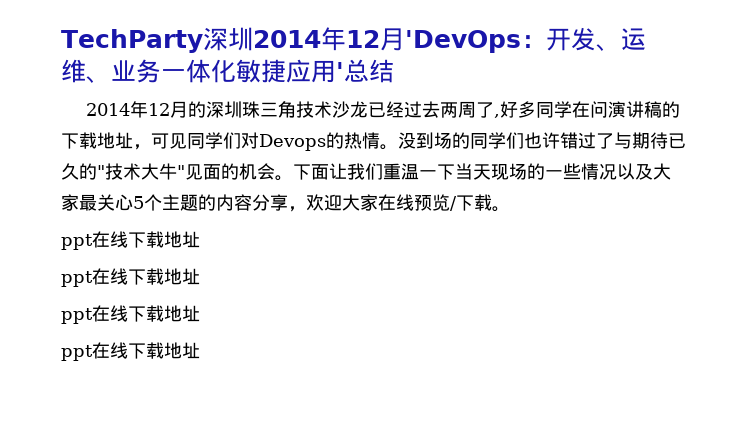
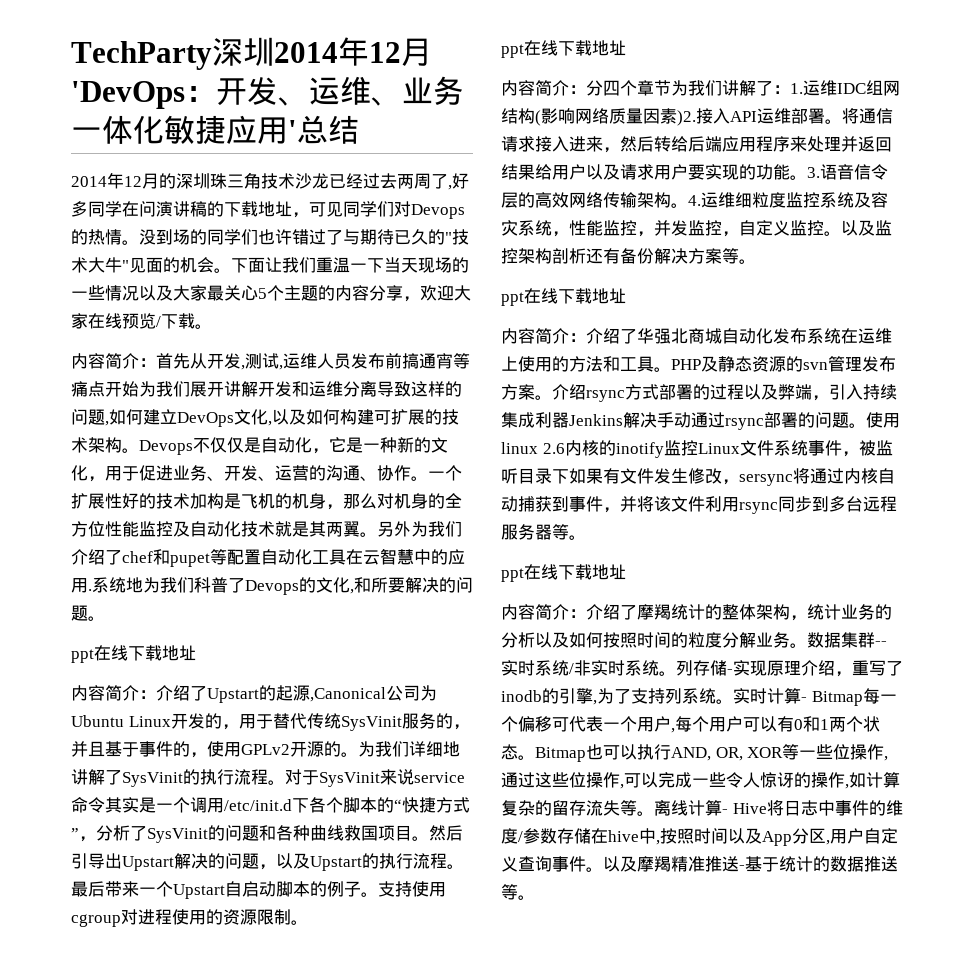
  下面让我们重温一下当天现场的一些情况以及大家最关心5个主题的内容分享，欢迎大家在线预览/下载。
+ 内容简介：首先从开发,测试,运维人员发布前搞通宵等痛点开始为我们展开讲解开发和运维分离导致这样的问题,如何建立DevOps文化,以及如何构建可扩展的技术架构。Devops不仅仅是自动化，它是一种新的文化，用于促进业务、开发、运营的沟通、协作。一个扩展性好的技术加构是飞机的机身，那么对机身的全方位性能监控及自动化技术就是其两翼。另外为我们介绍了chef和pupet等配置自动化工具在云智慧中的应用.系统地为我们科普了Devops的文化,和所要解决的问题。
  ppt在线下载地址
+ 内容简介：介绍了Upstart的起源,Canonical公司为Ubuntu Linux开发的，用于替代传统SysVinit服务的，并且基于事件的，使用GPLv2开源的。为我们详细地讲解了SysVinit的执行流程。对于SysVinit来说service命令其实是一个调用/etc/init.d下各个脚本的“快捷方式”，分析了SysVinit的问题和各种曲线救国项目。然后引导出Upstart解决的问题，以及Upstart的执行流程。最后带来一个Upstart自启动脚本的例子。支持使用cgroup对进程使用的资源限制。
  ppt在线下载地址
+ 内容简介：分四个章节为我们讲解了：1.运维IDC组网结构(影响网络质量因素)2.接入API运维部署。将通信请求接入进来，然后转给后端应用程序来处理并返回结果给用户以及请求用户要实现的功能。3.语音信令层的高效网络传输架构。4.运维细粒度监控系统及容灾系统，性能监控，并发监控，自定义监控。以及监控架构剖析还有备份解决方案等。
  ppt在线下载地址
+ 内容简介：介绍了华强北商城自动化发布系统在运维上使用的方法和工具。PHP及静态资源的svn管理发布方案。介绍rsync方式部署的过程以及弊端，引入持续集成利器Jenkins解决手动通过rsync部署的问题。使用linux 2.6内核的inotify监控Linux文件系统事件，被监听目录下如果有文件发生修改，sersync将通过内核自动捕获到事件，并将该文件利用rsync同步到多台远程服务器等。
  ppt在线下载地址
+ 内容简介：介绍了摩羯统计的整体架构，统计业务的分析以及如何按照时间的粒度分解业务。数据集群--实时系统/非实时系统。列存储-实现原理介绍，重写了inodb的引擎,为了支持列系统。实时计算- Bitmap每一个偏移可代表一个用户,每个用户可以有0和1两个状态。Bitmap也可以执行AND, OR, XOR等一些位操作,通过这些位操作,可以完成一些令人惊讶的操作,如计算复杂的留存流失等。离线计算- Hive将日志中事件的维度/参数存储在hive中,按照时间以及App分区,用户自定义查询事件。以及摩羯精准推送-基于统计的数据推送等。

